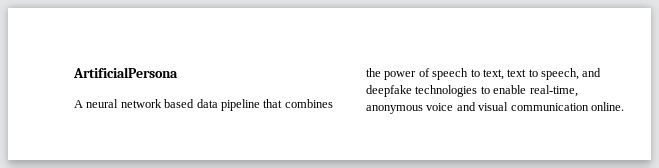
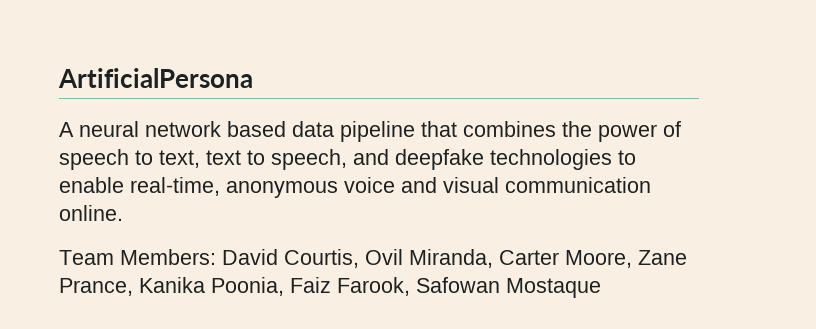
+ Team Members: David Courtis, Ovil Miranda, Carter Moore, Zane Prance, Kanika Poonia, Faiz Farook, Safowan Mostaque

